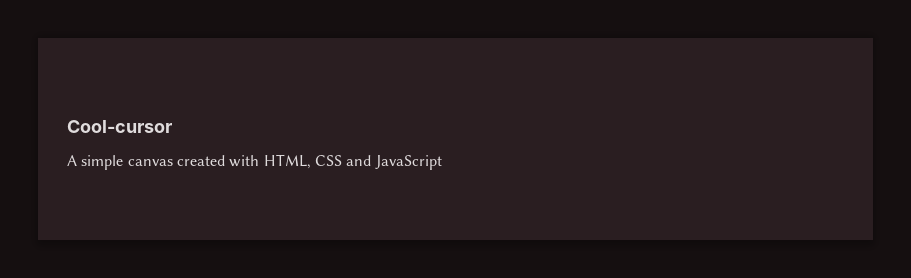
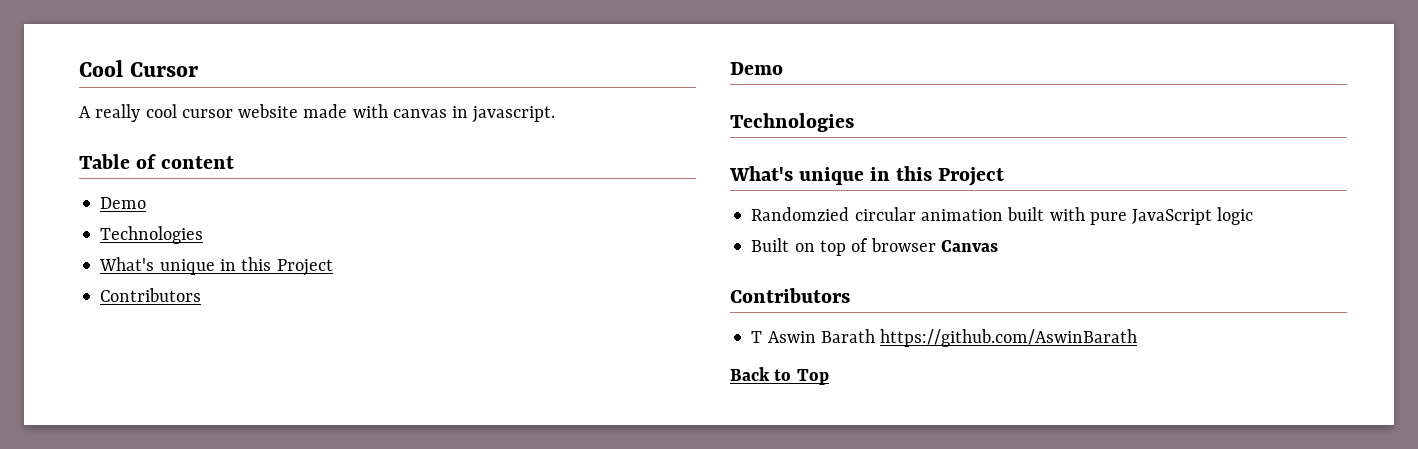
- Cool-cursor
+ Cool Cursor
- A simple canvas created with HTML, CSS and JavaScript
+ A really cool cursor website made with canvas in javascript.
+ Table of content
+ Demo
+ Technologies
+ What's unique in this Project
+ Contributors
+ Demo
+ Technologies
+ What's unique in this Project
+ Randomzied circular animation built with pure JavaScript logic
+ Built on top of browser Canvas
+ Contributors
+ T Aswin Barath https://github.com/AswinBarath
+ Back to Top

